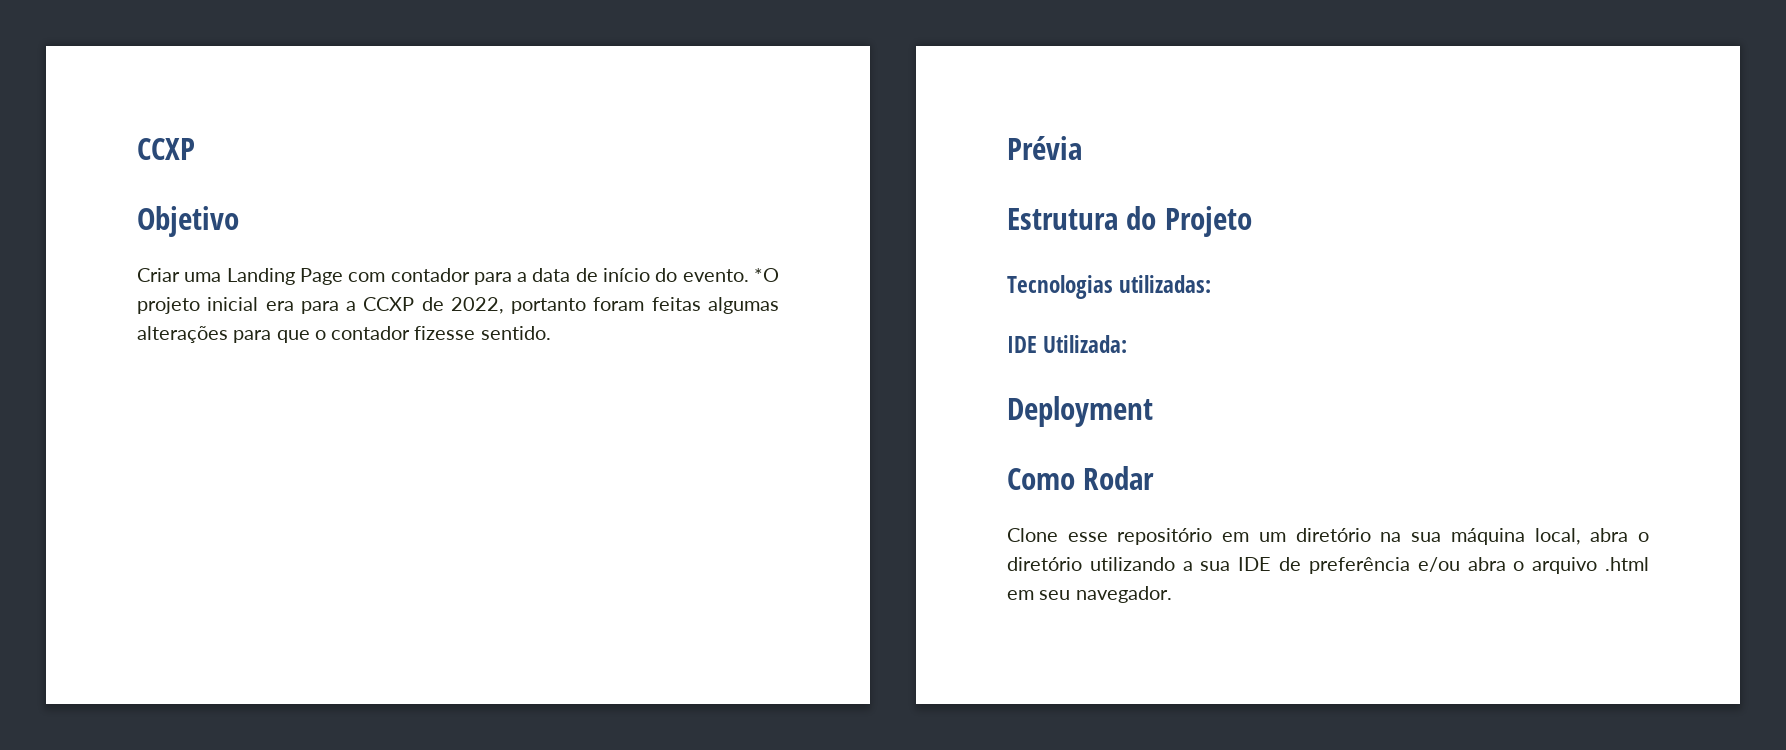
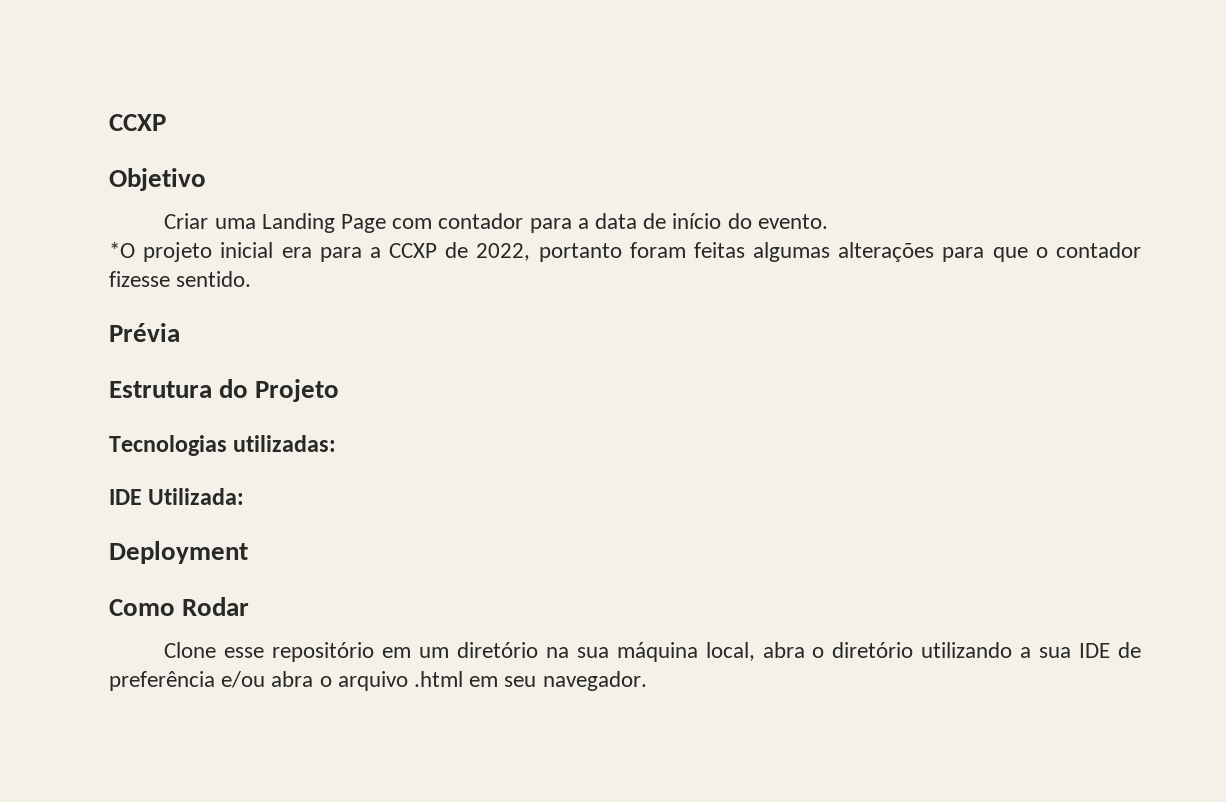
- Criar uma Landing Page com contador para a data de início do evento. *O projeto inicial era para a CCXP de 2022, portanto foram feitas algumas alterações para que o contador fizesse sentido.
+ Criar uma Landing Page com contador para a data de início do evento.
+ *O projeto inicial era para a CCXP de 2022, portanto foram feitas algumas alterações para que o contador fizesse sentido.

